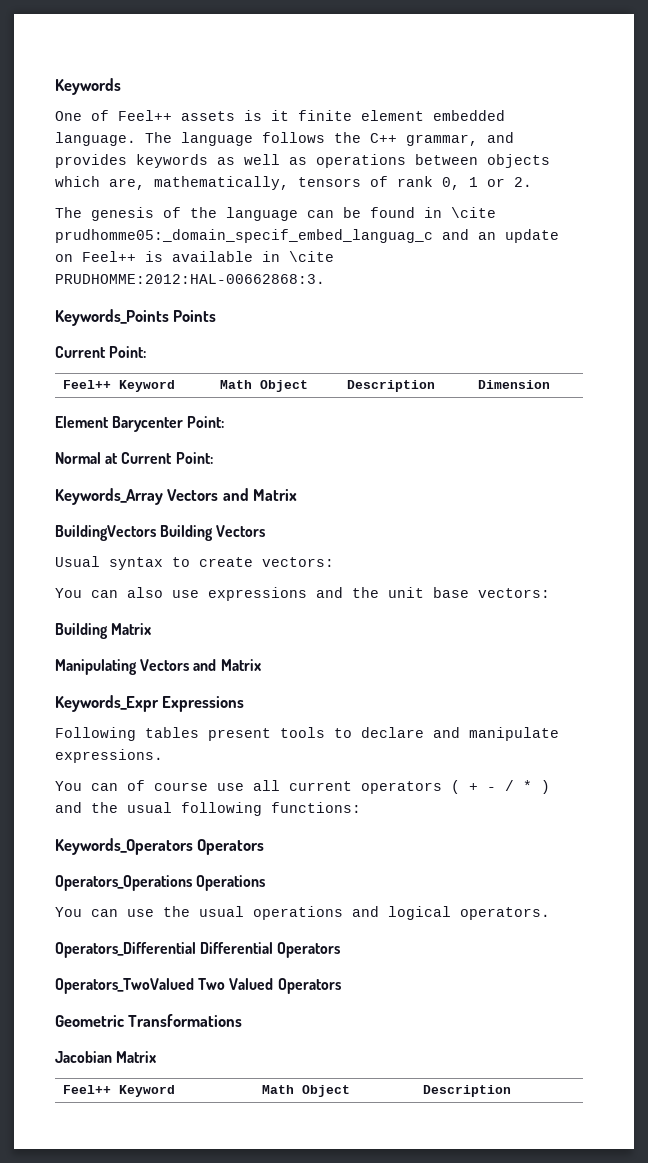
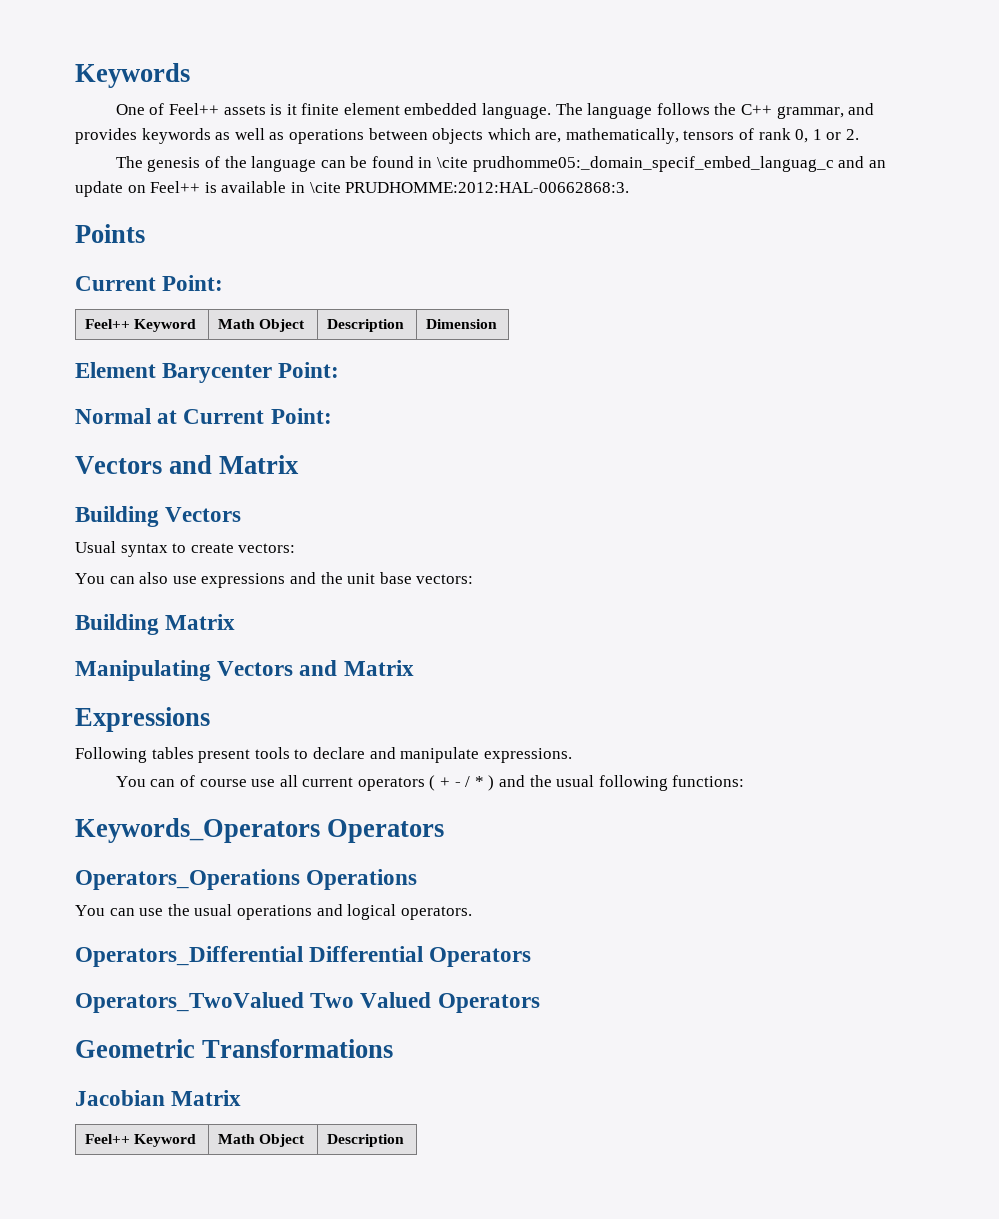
- Keywords_Points Points
+ Points
  Normal at Current Point:
- Keywords_Array Vectors and Matrix
- BuildingVectors Building Vectors
+ Vectors and Matrix
+ Building Vectors
- Keywords_Expr Expressions
+ Expressions

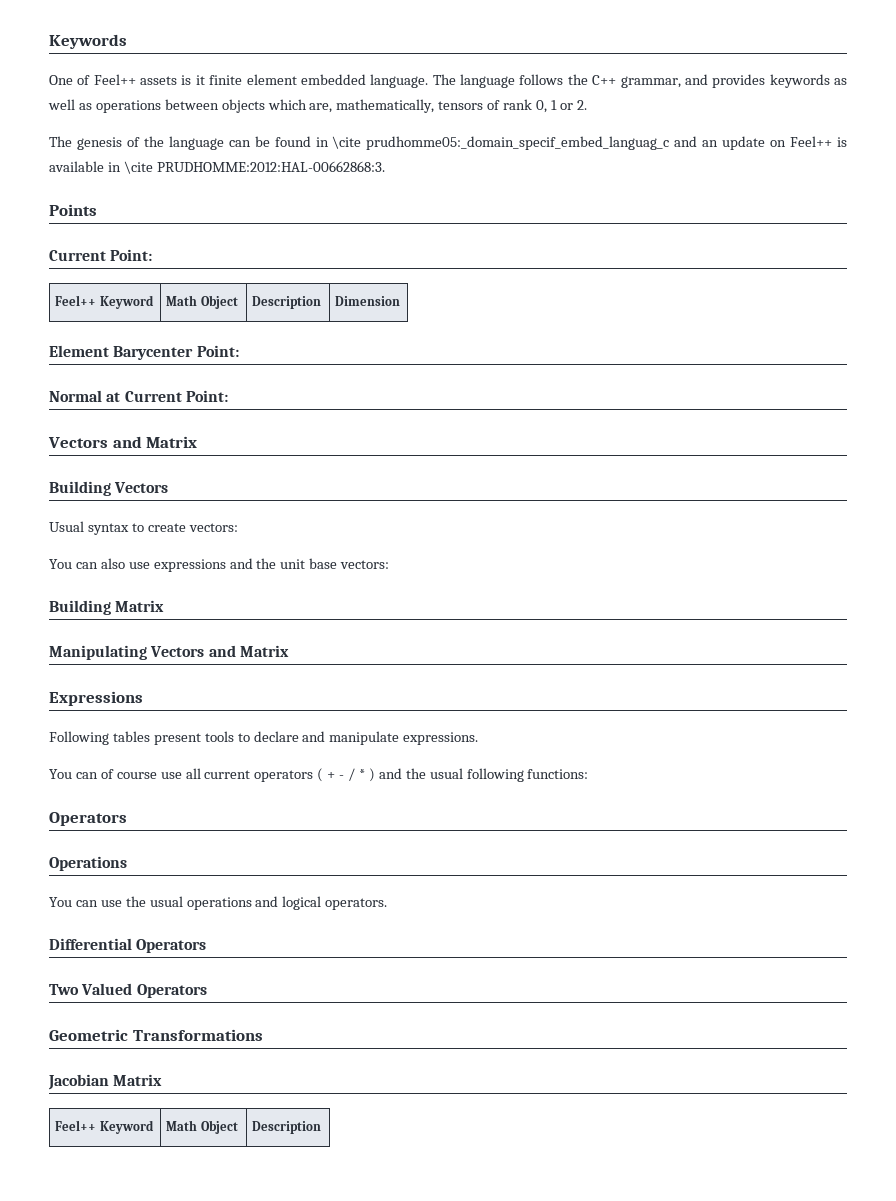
  You can of course use all current operators ( + - / * ) and the usual following functions:
- Keywords_Operators Operators
- Operators_Operations Operations
+ Operators
+ Operations
- Operators_Differential Differential Operators
+ Differential Operators
- Operators_TwoValued Two Valued Operators
+ Two Valued Operators

